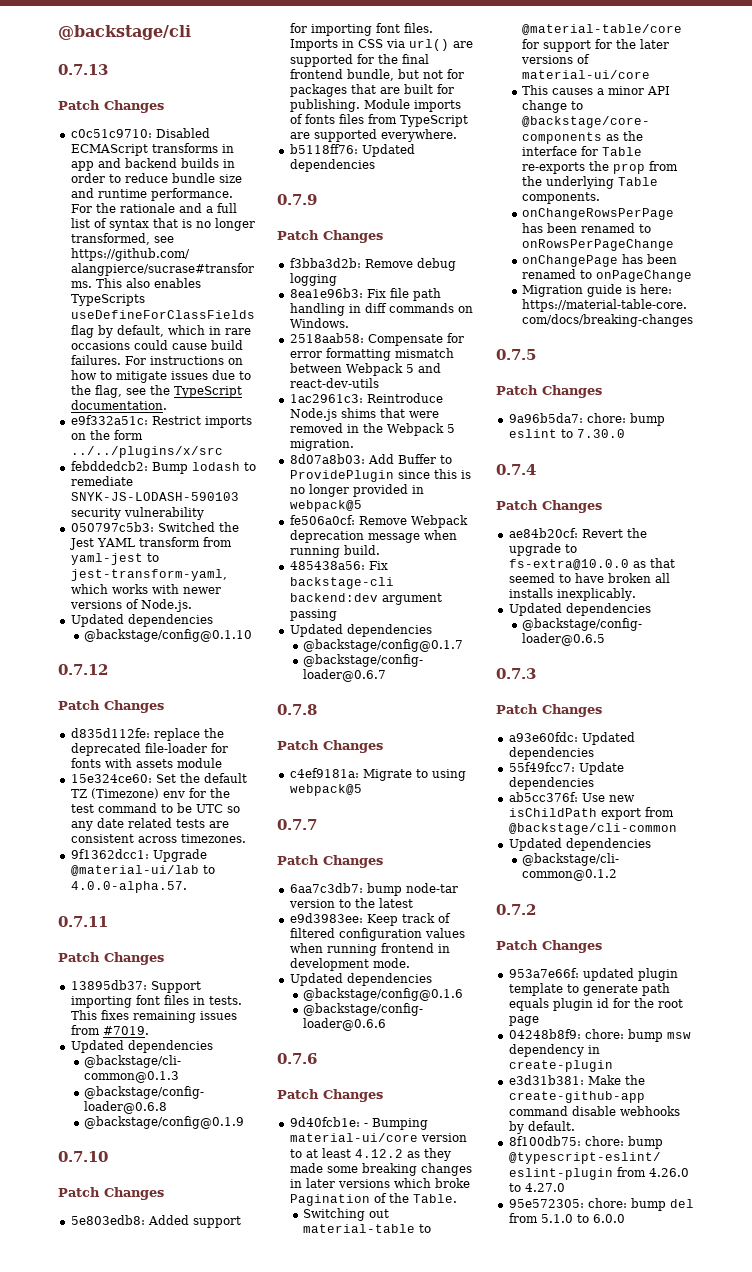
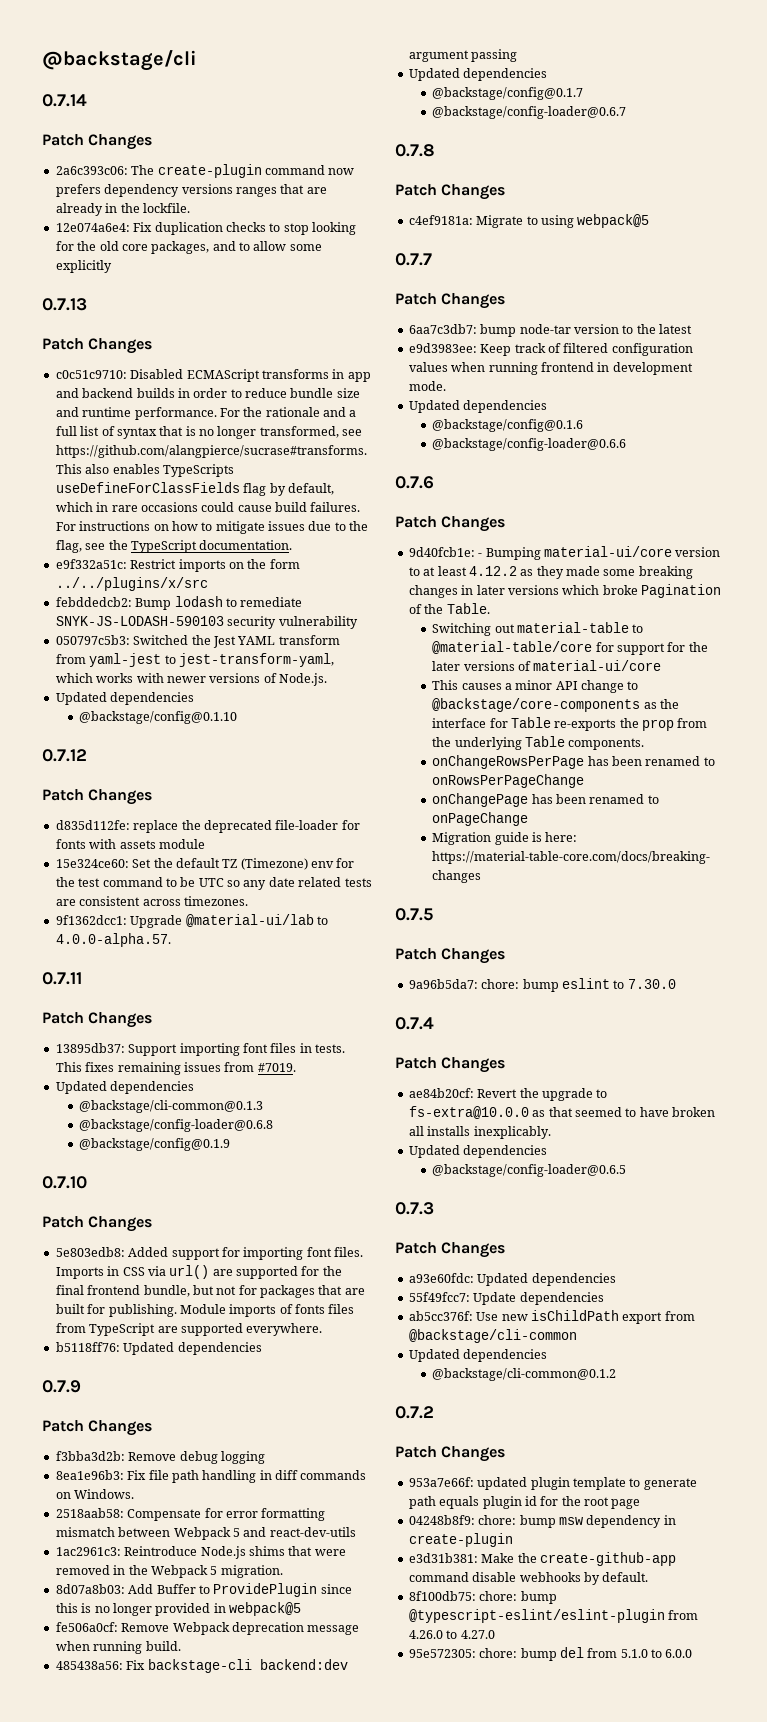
+ 0.7.14
+ Patch Changes
+ 2a6c393c06: The create-plugin command now prefers dependency versions ranges that are already in the lockfile.
+ 12e074a6e4: Fix duplication checks to stop looking for the old core packages, and to allow some explicitly

